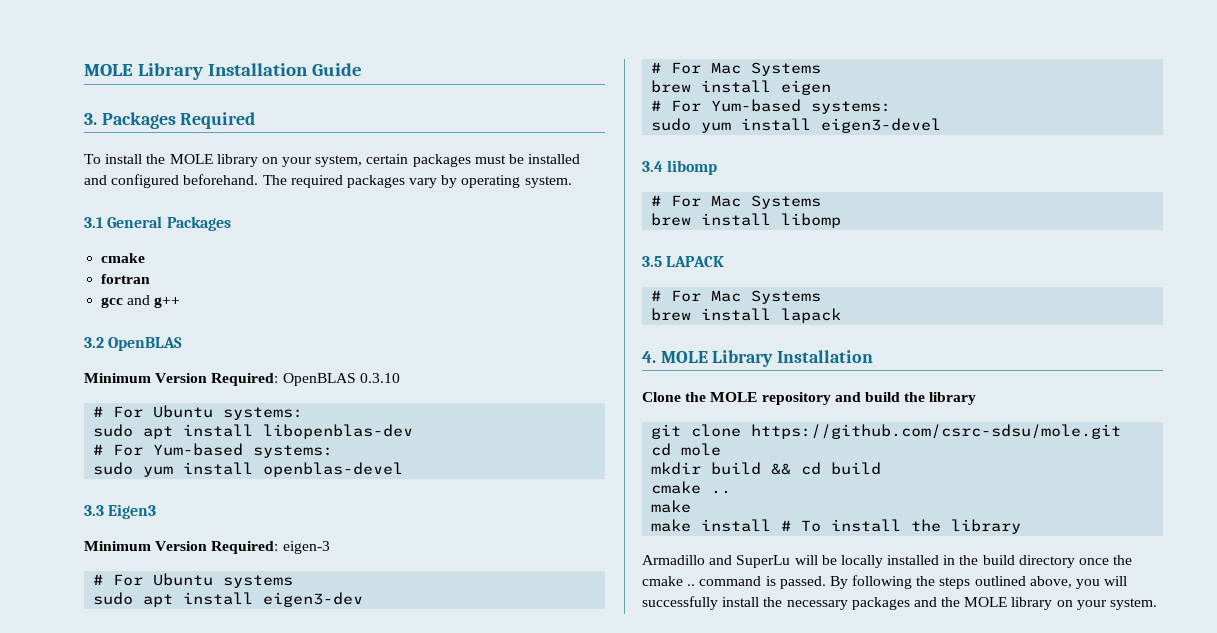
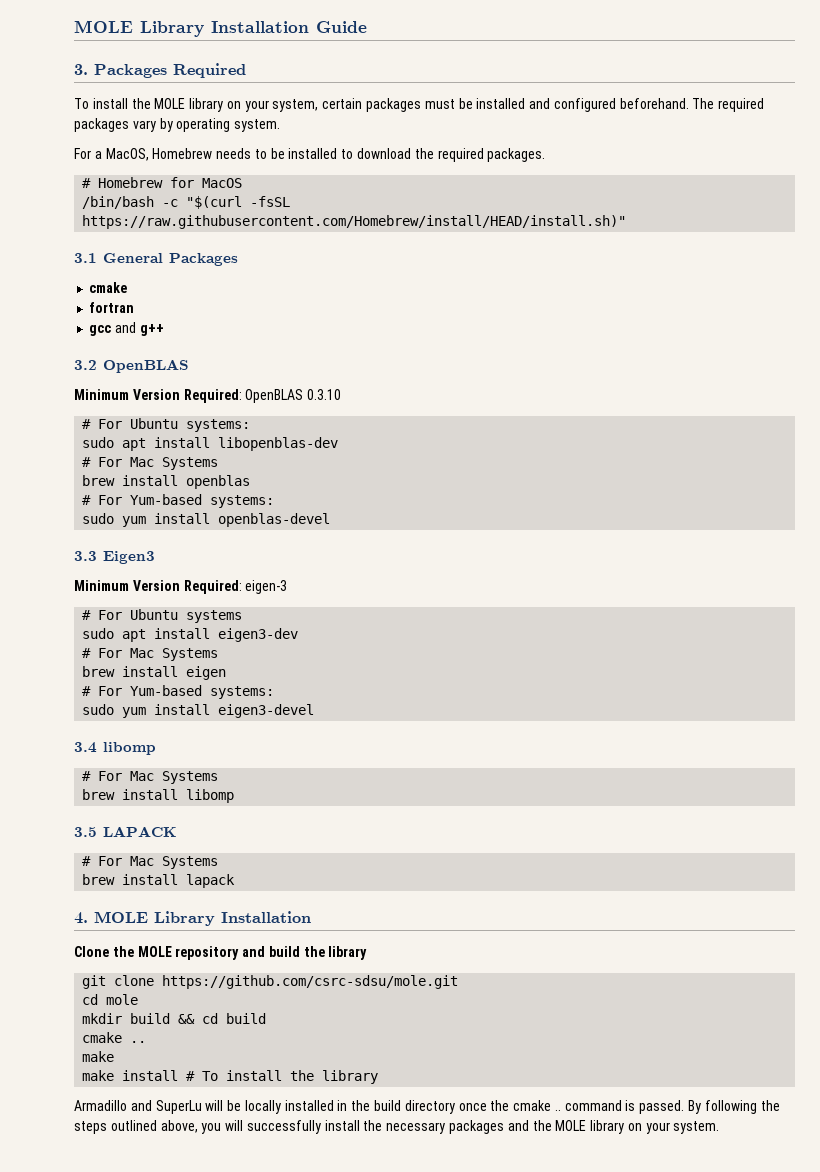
+ For a MacOS, Homebrew needs to be installed to download the required packages.
+ # Homebrew for MacOS
+ /bin/bash -c "$(curl -fsSL https://raw.githubusercontent.com/Homebrew/install/HEAD/install.sh)"
  sudo apt install libopenblas-dev
+ # For Mac Systems
+ brew install openblas

